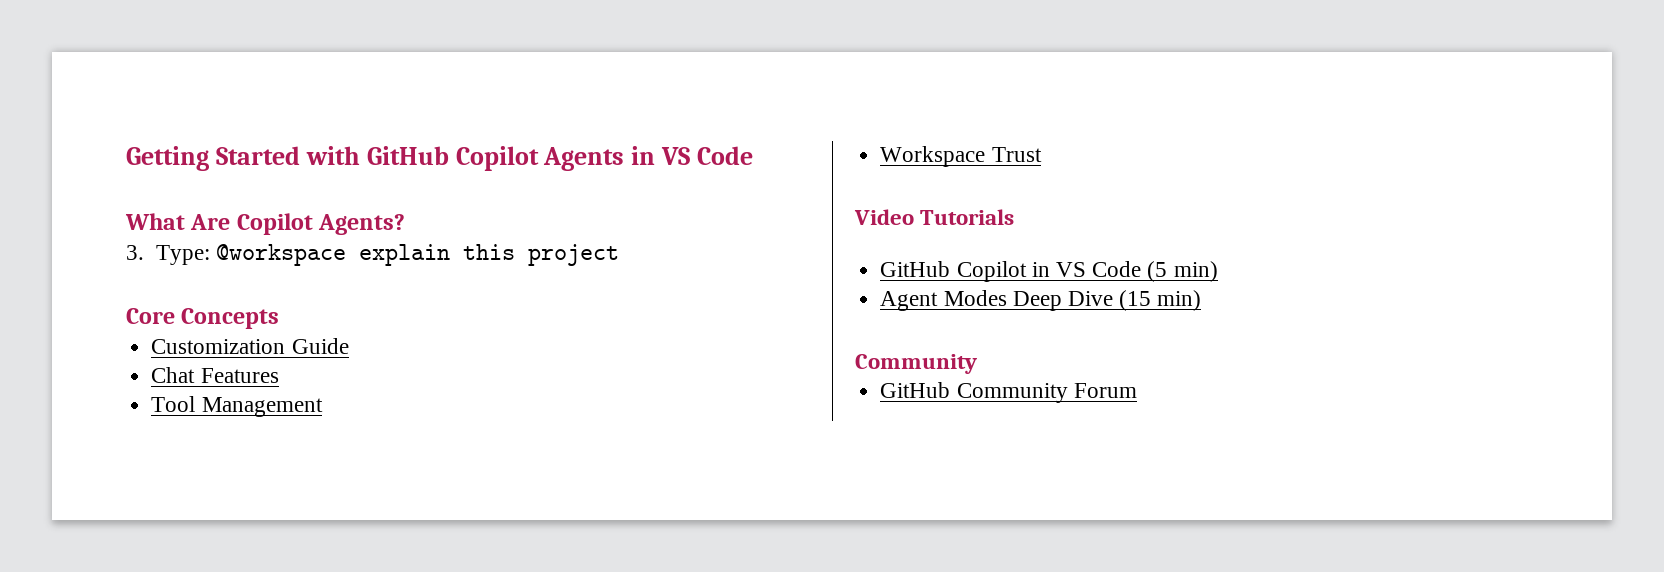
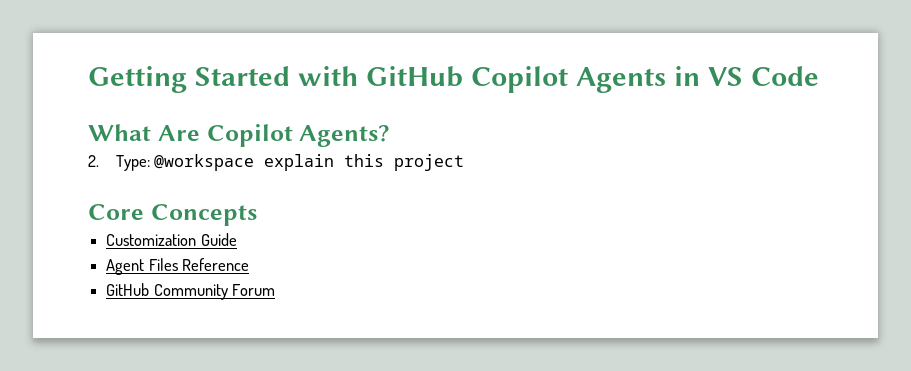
- 3. Type: @workspace explain this project
+ 2. Type: @workspace explain this project
- Chat Features
- Tool Management
- Workspace Trust
- Video Tutorials
- GitHub Copilot in VS Code (5 min)
- Agent Modes Deep Dive (15 min)
- Community
+ Agent Files Reference

